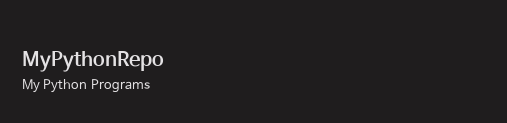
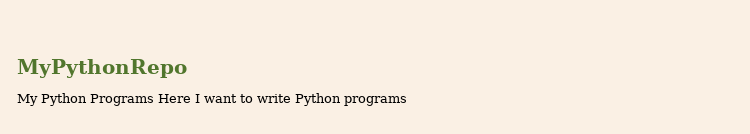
- My Python Programs
+ My Python Programs Here I want to write Python programs

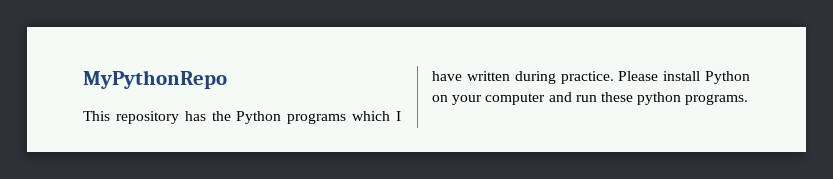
- My Python Programs Here I want to write Python programs
+ This repository has the Python programs which I have written during practice. Please install Python on your computer and run these python programs.

